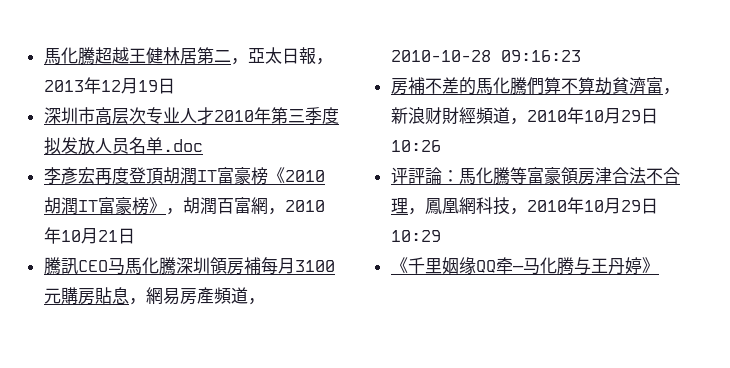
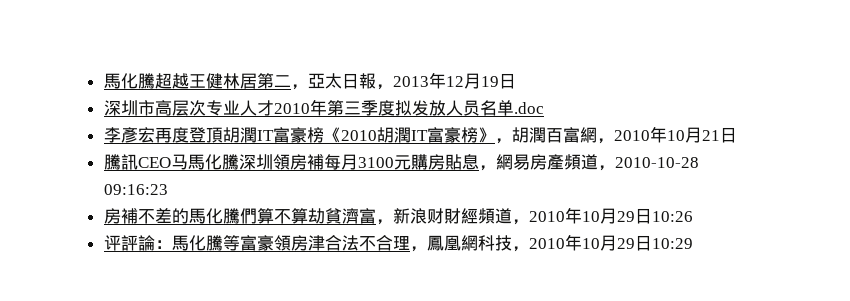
- 《千里姻缘QQ牵—马化腾与王丹婷》

